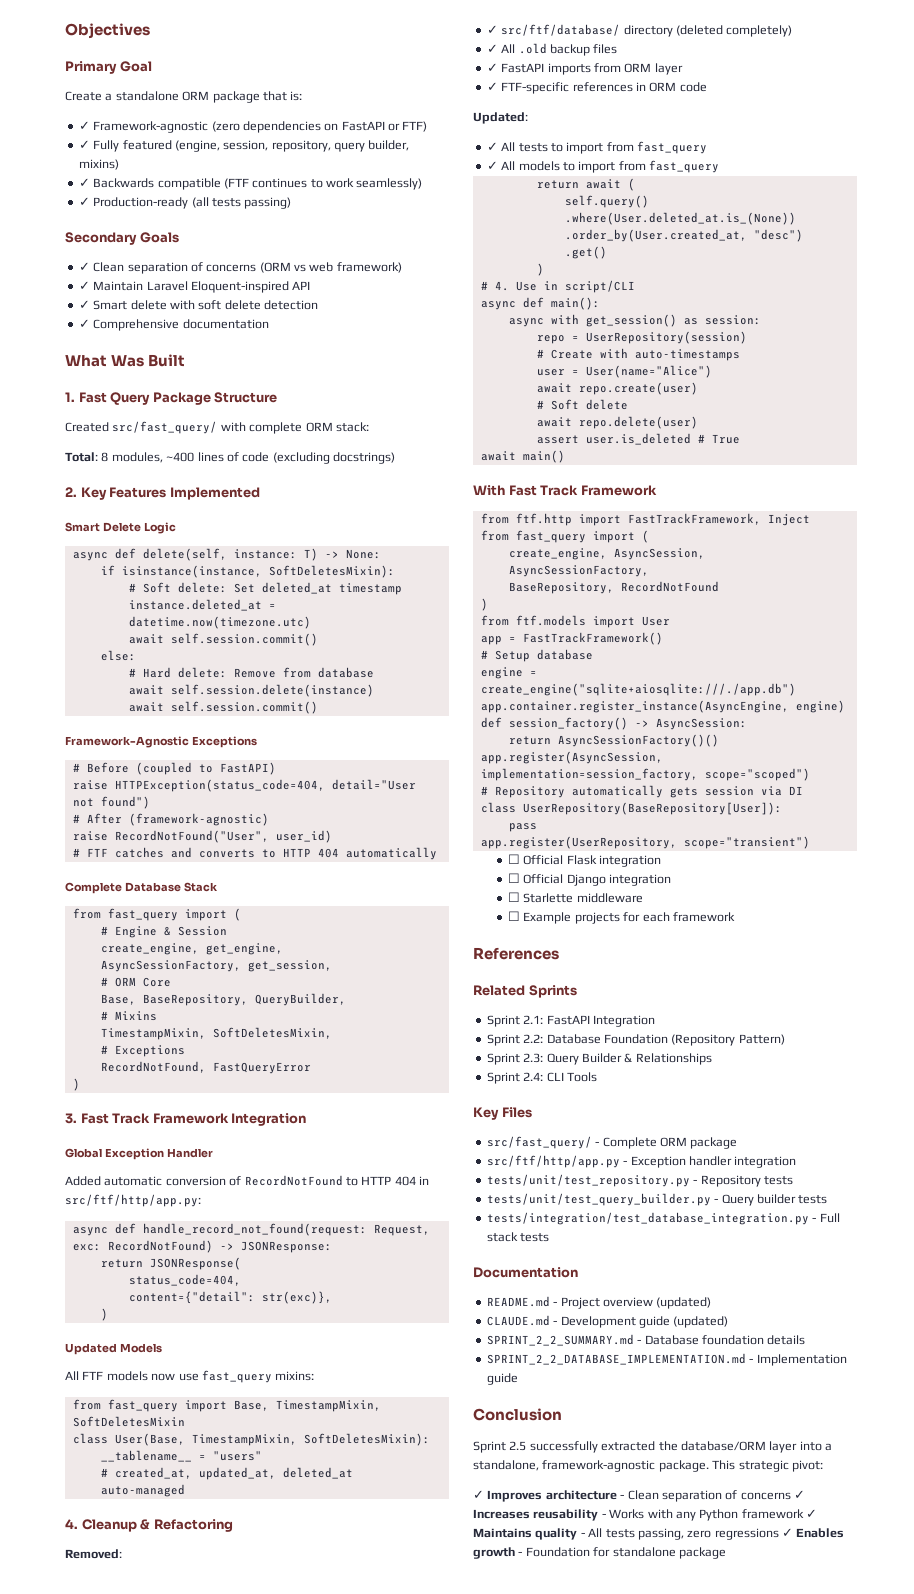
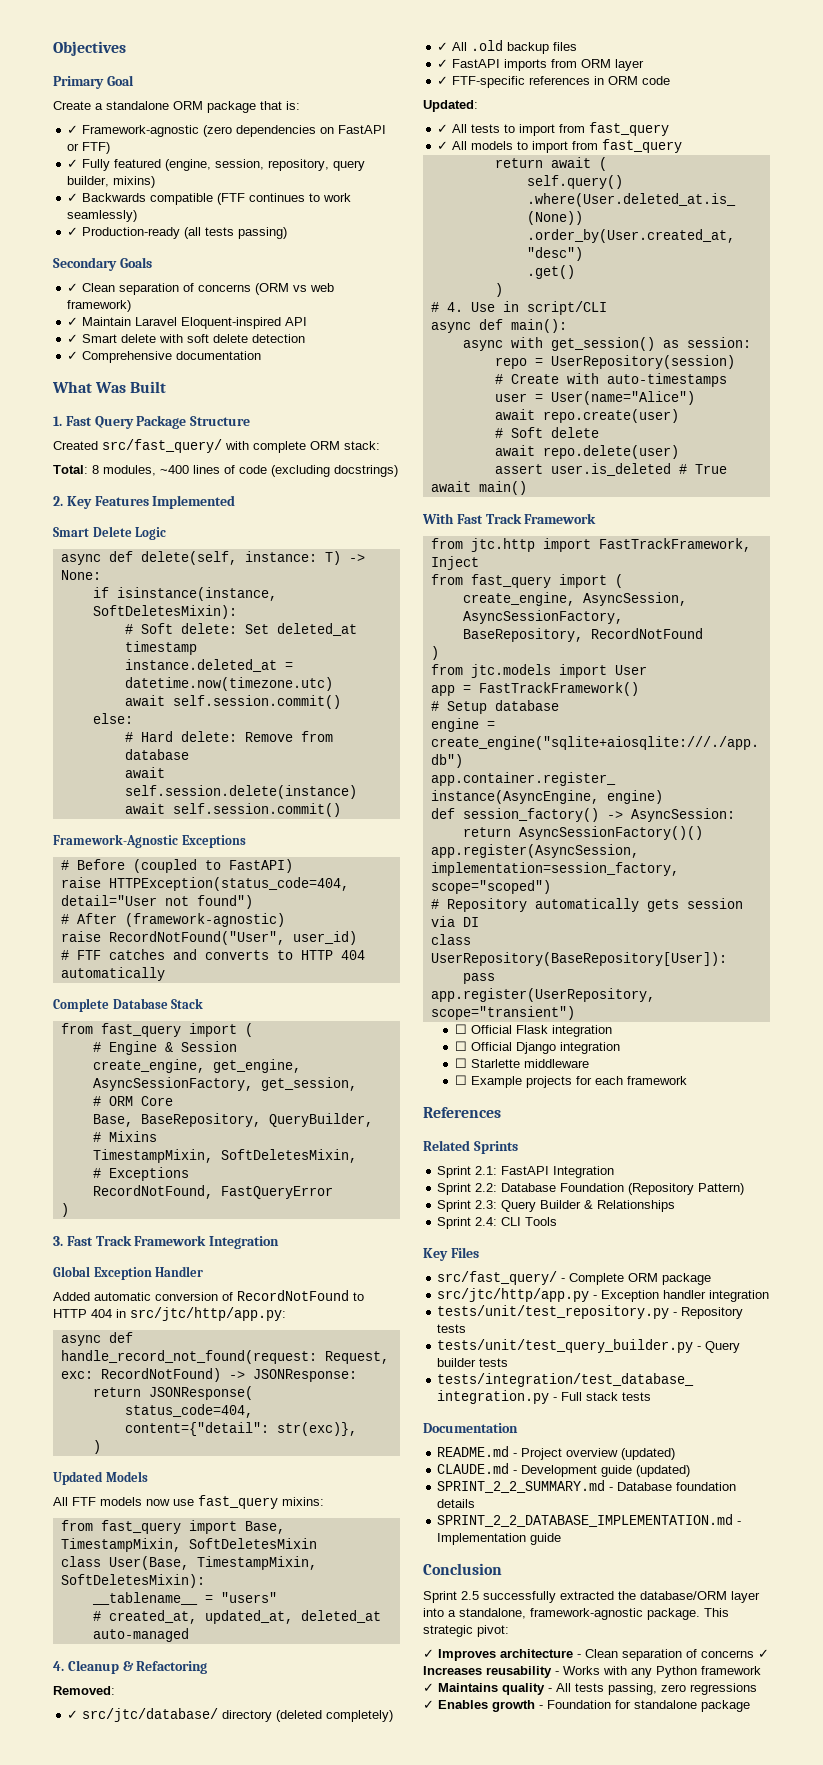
- Added automatic conversion of RecordNotFound to HTTP 404 in src/ftf/http/app.py:
+ Added automatic conversion of RecordNotFound to HTTP 404 in src/jtc/http/app.py:
- ✓ src/ftf/database/ directory (deleted completely)
+ ✓ src/jtc/database/ directory (deleted completely)
- from ftf.http import FastTrackFramework, Inject
+ from jtc.http import FastTrackFramework, Inject
- from ftf.models import User
+ from jtc.models import User
- src/ftf/http/app.py - Exception handler integration
+ src/jtc/http/app.py - Exception handler integration

